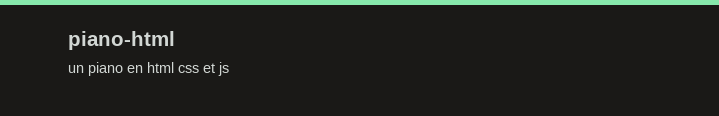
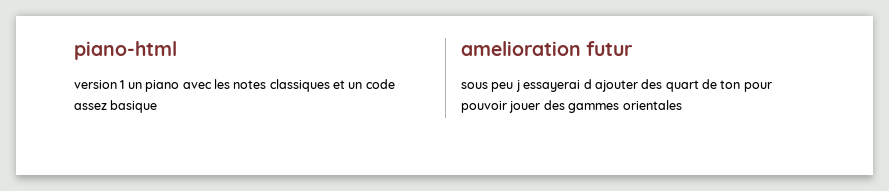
- un piano en html css et js
+ version 1 un piano avec les notes classiques et un code assez basique
+ amelioration futur
+ sous peu j essayerai d ajouter des quart de ton pour pouvoir jouer des gammes orientales

